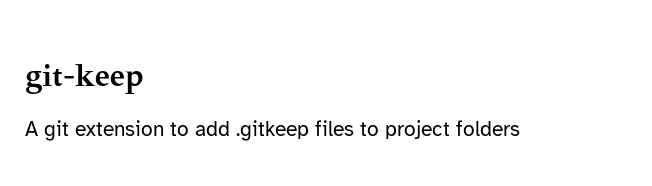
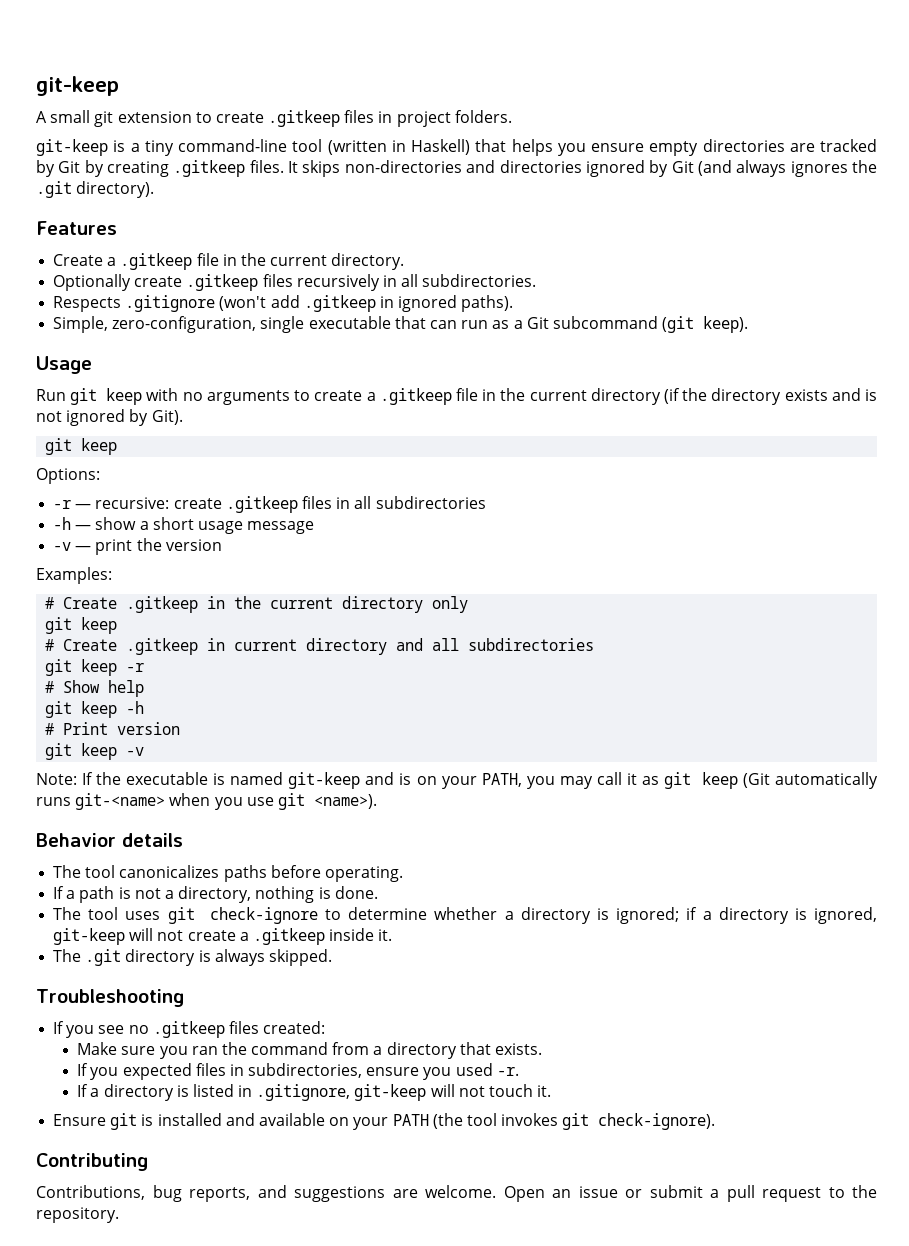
- A git extension to add .gitkeep files to project folders
+ A small git extension to create .gitkeep files in project folders.
+ git-keep is a tiny command-line tool (written in Haskell) that helps you ensure empty directories are tracked by Git by creating .gitkeep files. It skips non-directories and directories ignored by Git (and always ignores the .git directory).
+ Features
+ Create a .gitkeep file in the current directory.
+ Optionally create .gitkeep files recursively in all subdirectories.
+ Respects .gitignore (won't add .gitkeep in ignored paths).
+ Simple, zero-configuration, single executable that can run as a Git subcommand (git keep).
+ Usage
+ Run git keep with no arguments to create a .gitkeep file in the current directory (if the directory exists and is not ignored by Git).
+ git keep
+ Options:
+ -r — recursive: create .gitkeep files in all subdirectories
+ -h — show a short usage message
+ -v — print the version
+ Examples:
+ # Create .gitkeep in the current directory only
+ git keep
+ # Create .gitkeep in current directory and all subdirectories
+ git keep -r
+ # Show help
+ git keep -h
+ # Print version
+ git keep -v
+ Note: If the executable is named git-keep and is on your PATH, you may call it as git keep (Git automatically runs git-<name> when you use git <name>).
+ Behavior details
+ The tool canonicalizes paths before operating.
+ If a path is not a directory, nothing is done.
+ The tool uses git check-ignore to determine whether a directory is ignored; if a directory is ignored, git-keep will not create a .gitkeep inside it.
+ The .git directory is always skipped.
+ Troubleshooting
+ If you see no .gitkeep files created:
+ Make sure you ran the command from a directory that exists.
+ If you expected files in subdirectories, ensure you used -r.
+ If a directory is listed in .gitignore, git-keep will not touch it.
+ Ensure git is installed and available on your PATH (the tool invokes git check-ignore).
+ Contributing
+ Contributions, bug reports, and suggestions are welcome. Open an issue or submit a pull request to the repository.

